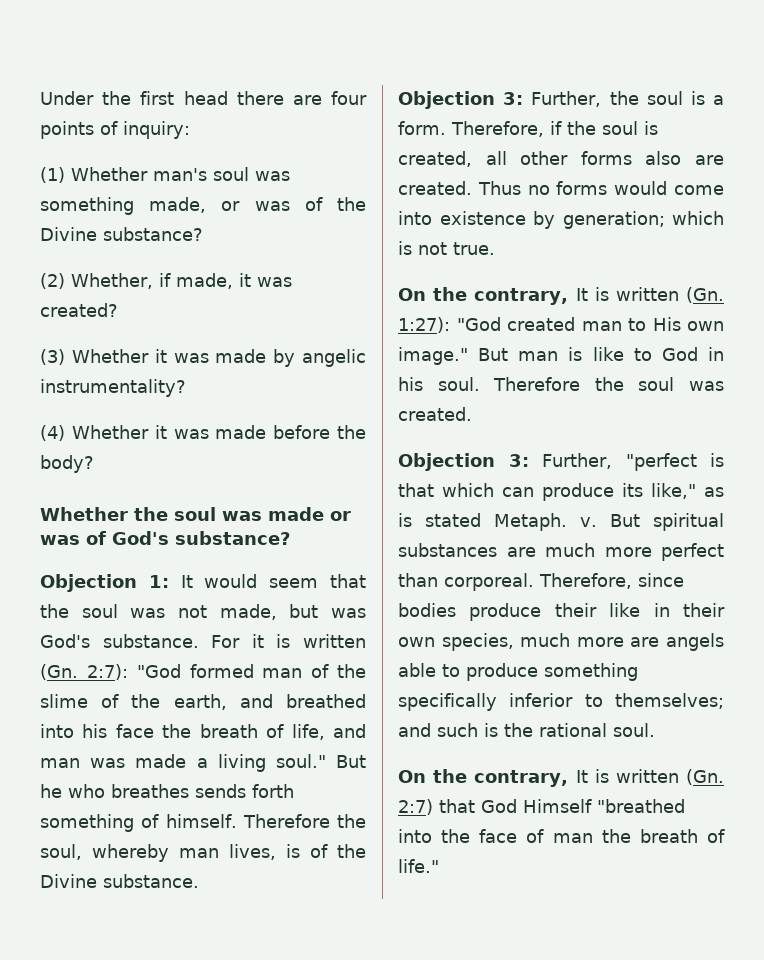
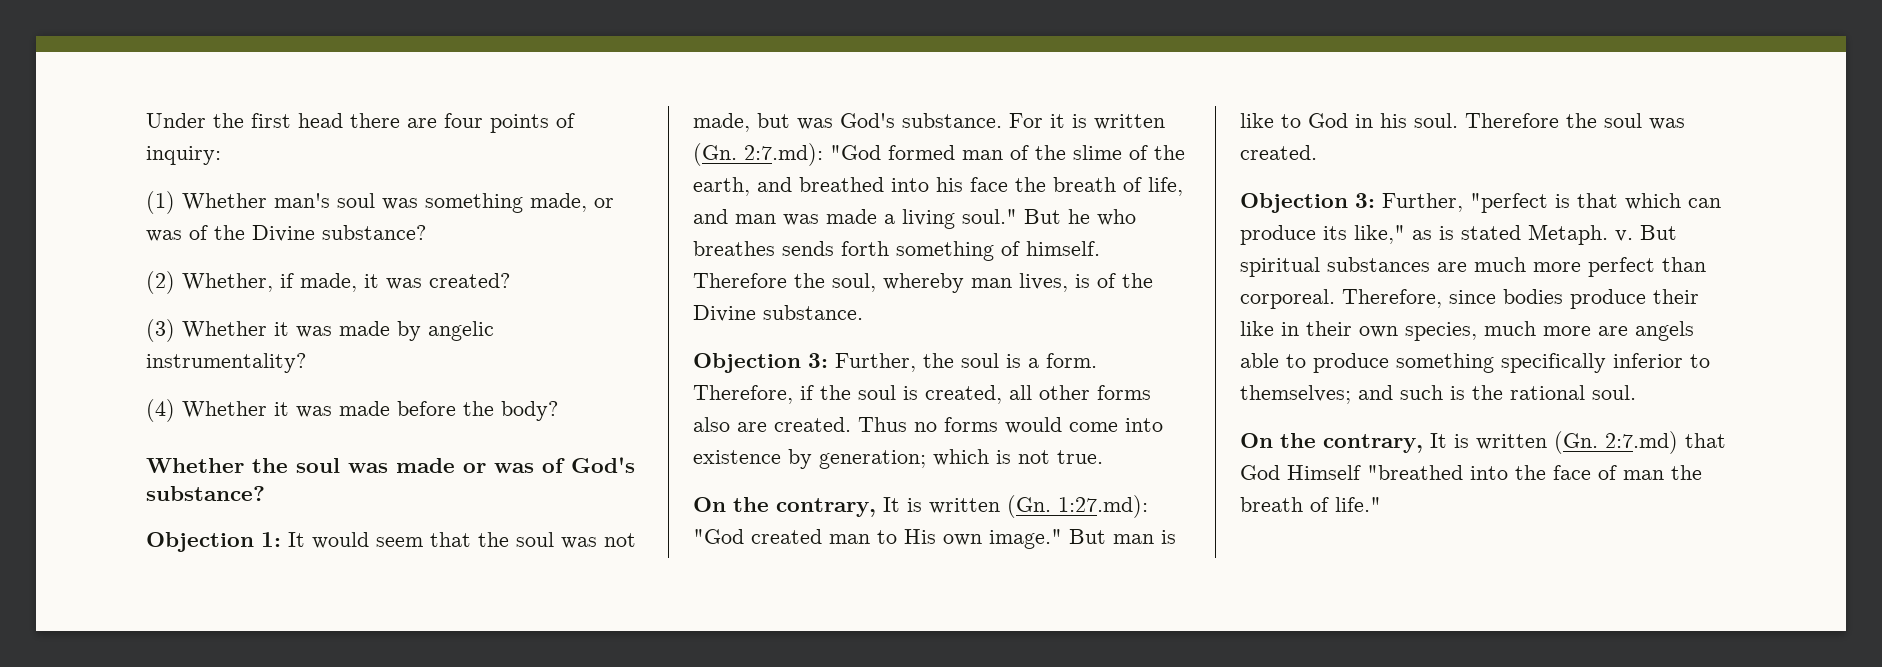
- For it is written (Gn. 2:7): "God formed man of the slime of the earth, and breathed into his face the breath of life, and man was made a living soul."
+ For it is written (Gn. 2:7.md): "God formed man of the slime of the earth, and breathed into his face the breath of life, and man was made a living soul."
- On the contrary, It is written (Gn. 1:27): "God created man to His own image."
+ On the contrary, It is written (Gn. 1:27.md): "God created man to His own image."
- On the contrary, It is written (Gn. 2:7) that God Himself "breathed into the face of man the breath of life."
+ On the contrary, It is written (Gn. 2:7.md) that God Himself "breathed into the face of man the breath of life."

